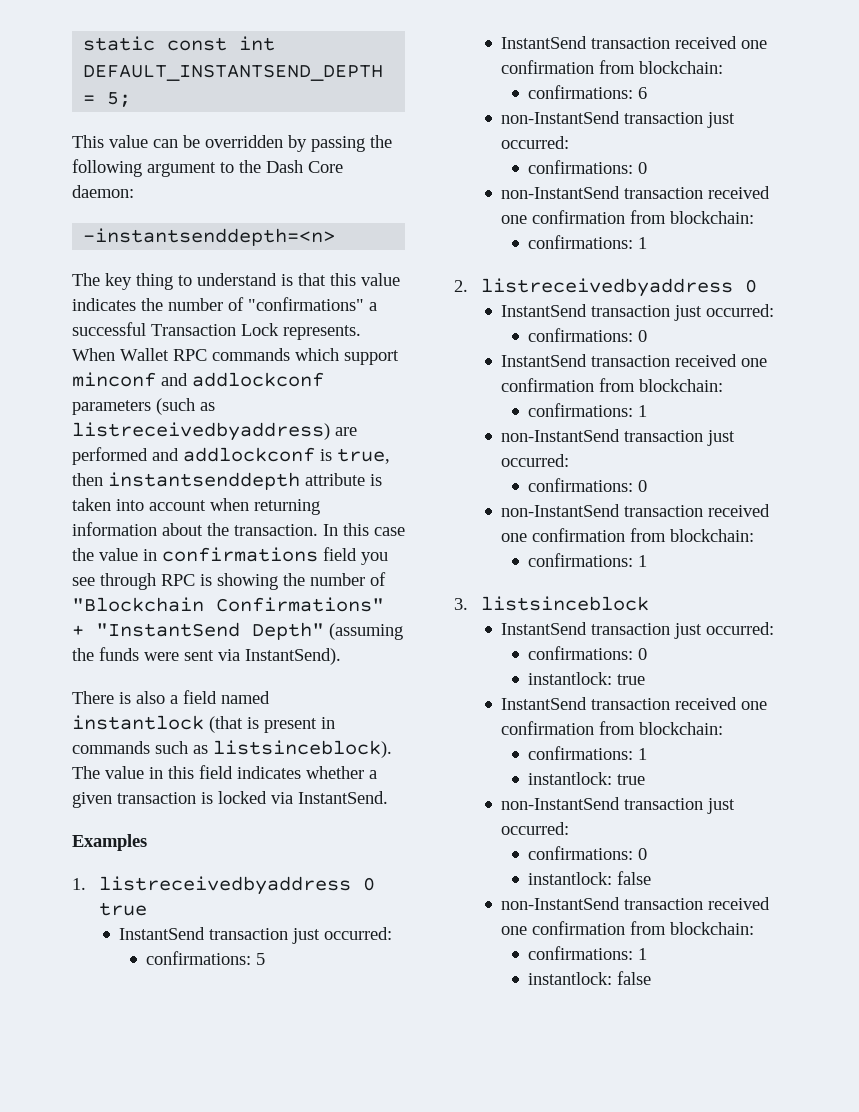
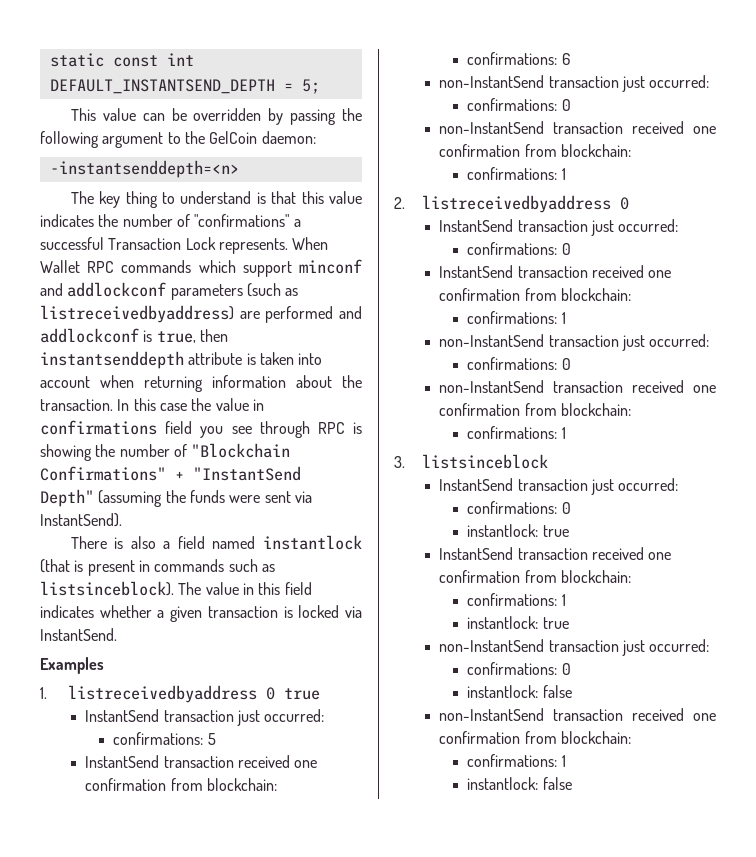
- This value can be overridden by passing the following argument to the Dash Core daemon:
+ This value can be overridden by passing the following argument to the GelCoin daemon:

